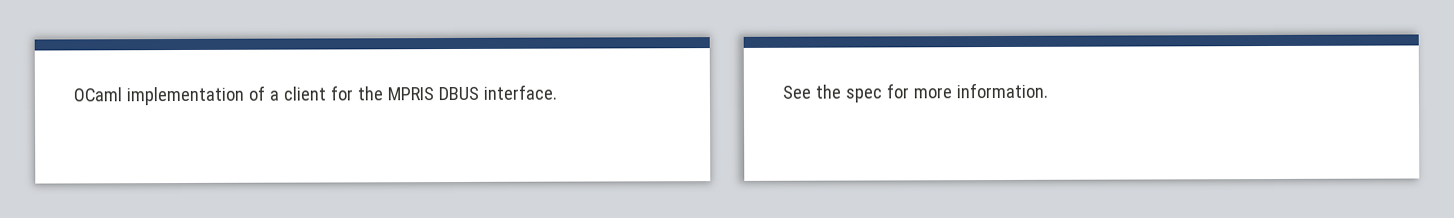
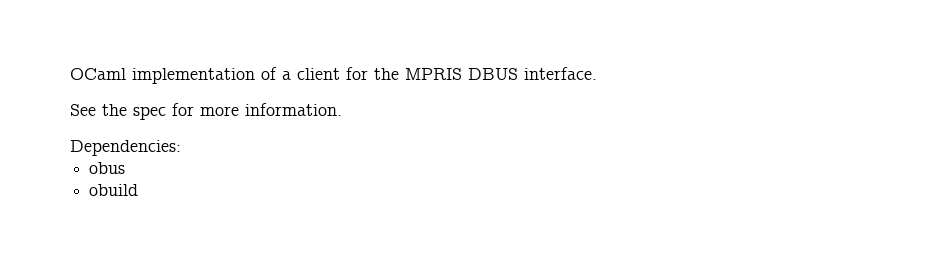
+ Dependencies:
+ obus
+ obuild

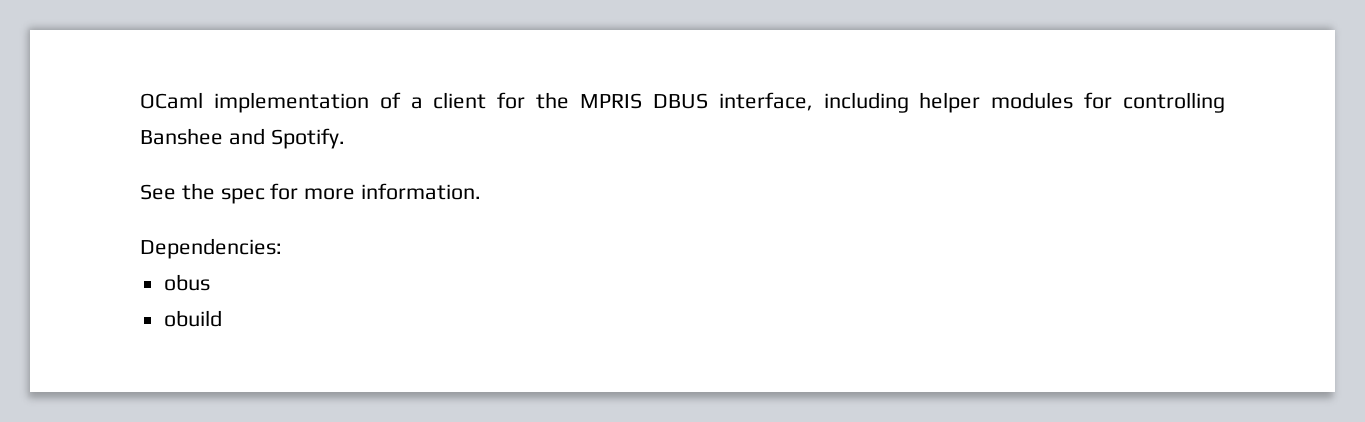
- OCaml implementation of a client for the MPRIS DBUS interface.
+ OCaml implementation of a client for the MPRIS DBUS interface, including helper modules for controlling Banshee and Spotify.

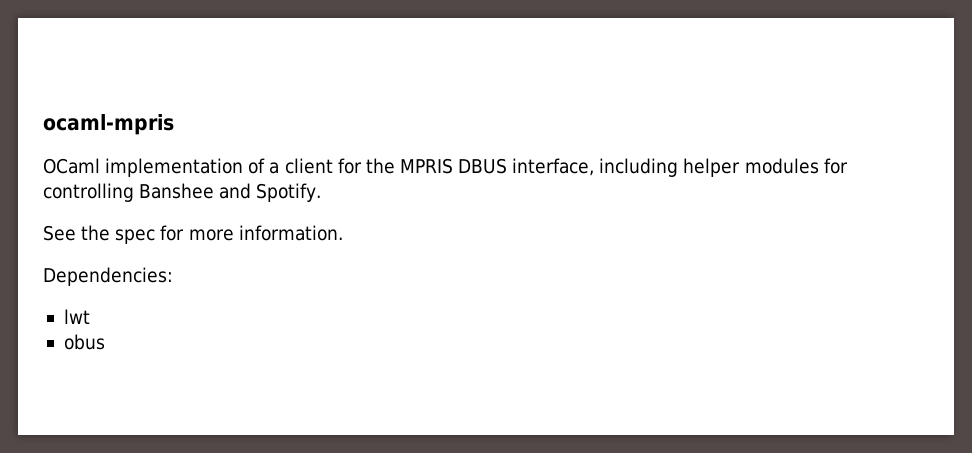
+ ocaml-mpris
+ lwt
- obuild

